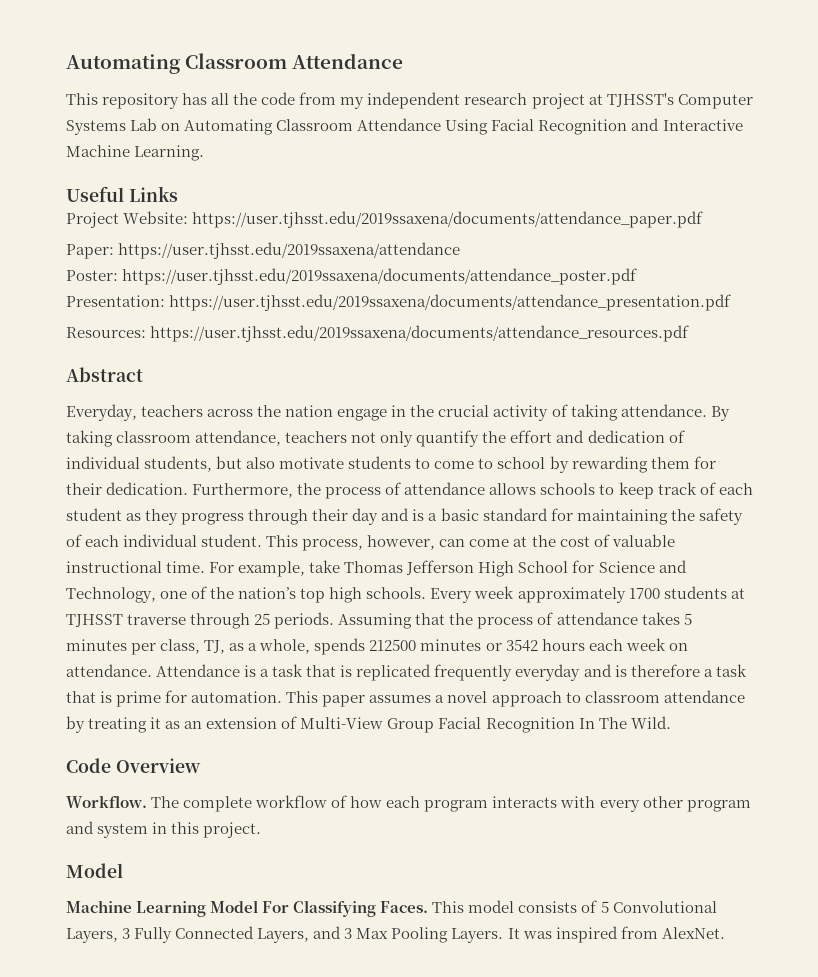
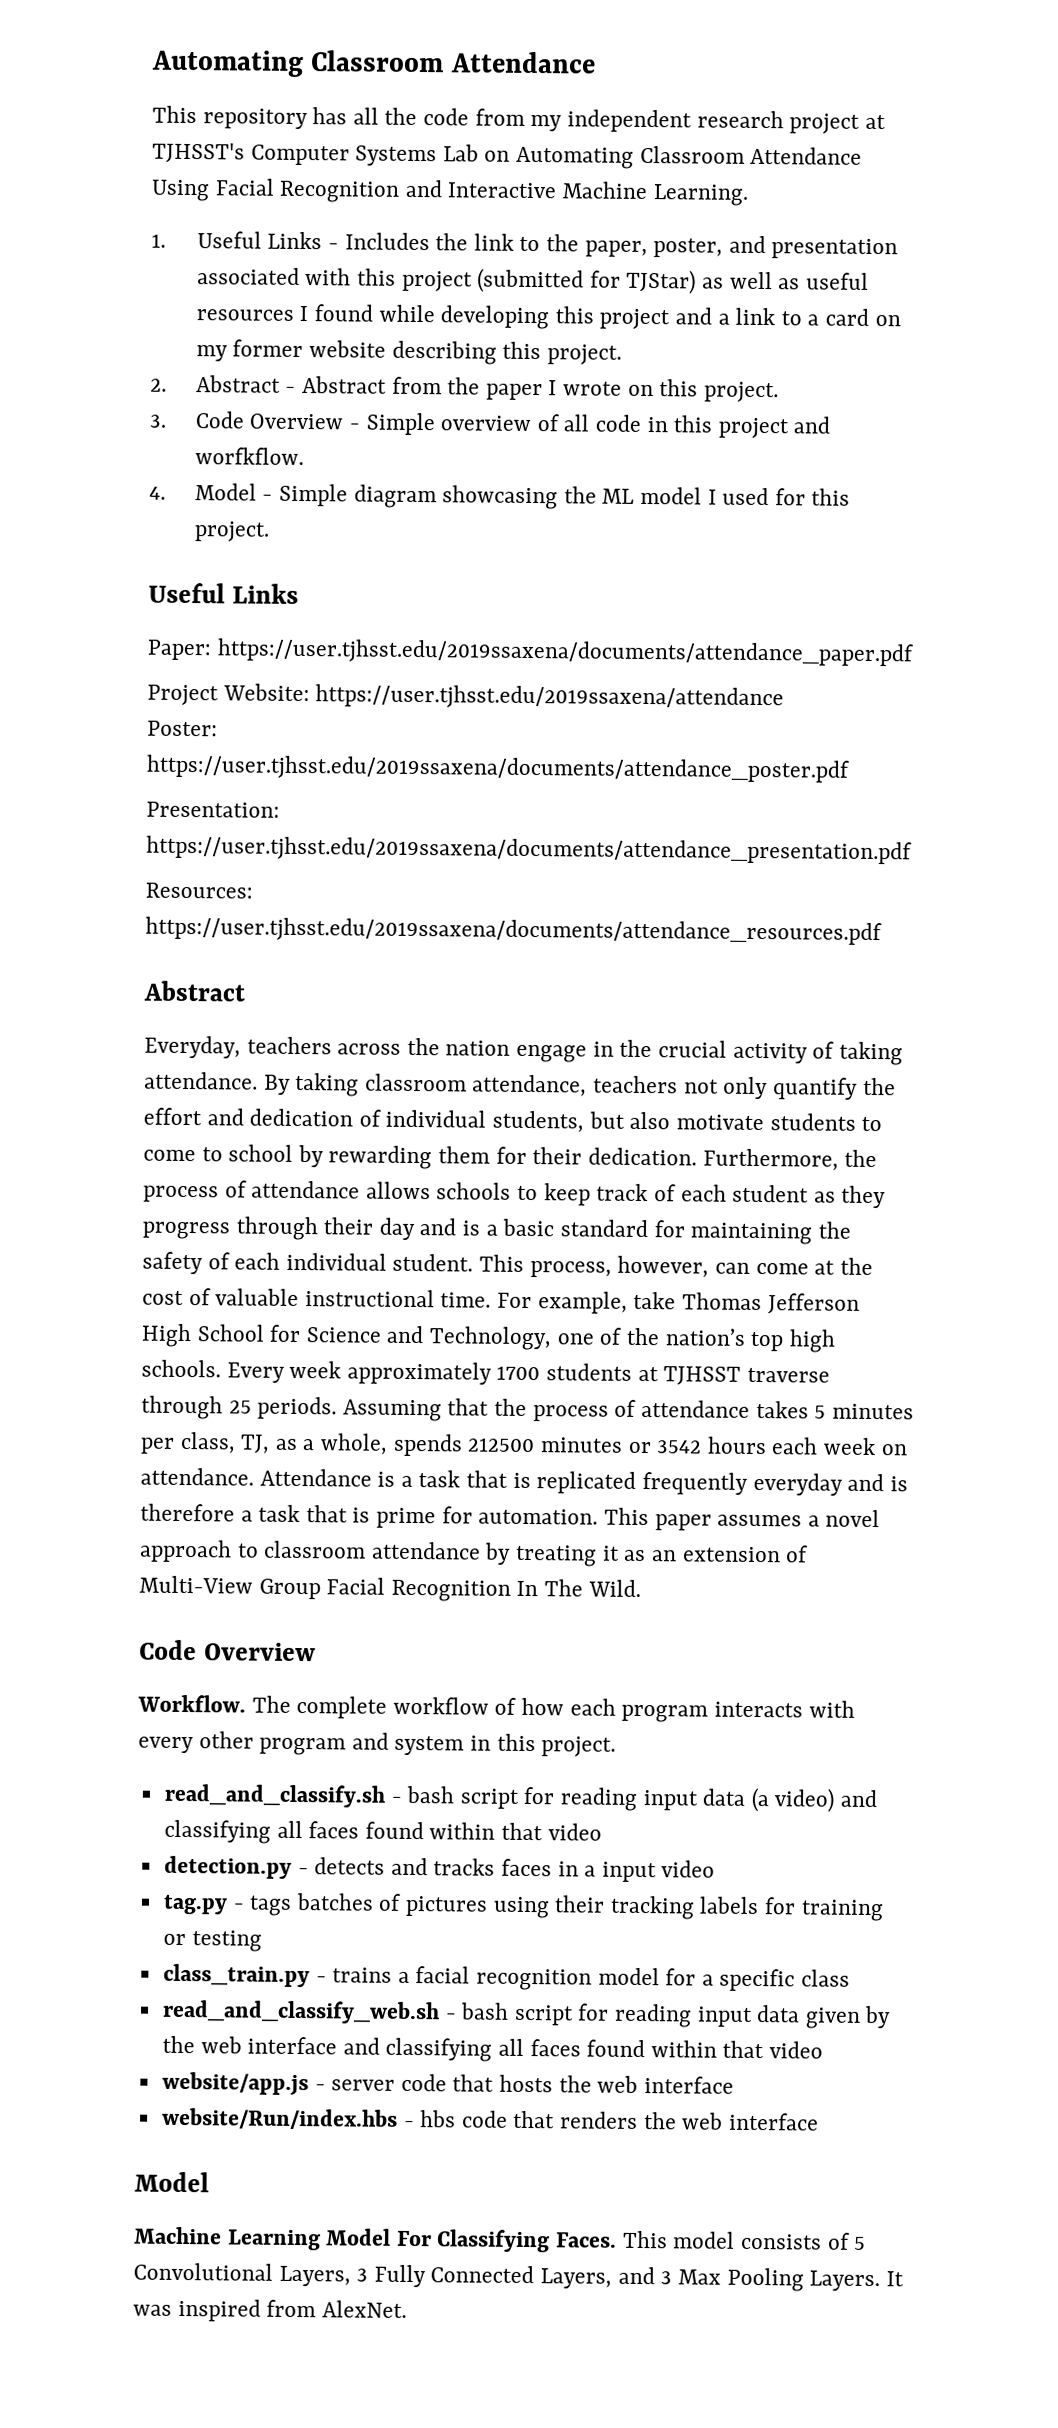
+ 1. Useful Links - Includes the link to the paper, poster, and presentation associated with this project (submitted for TJStar) as well as useful resources I found while developing this project and a link to a card on my former website describing this project.
+ 2. Abstract - Abstract from the paper I wrote on this project.
+ 3. Code Overview - Simple overview of all code in this project and worfkflow.
+ 4. Model - Simple diagram showcasing the ML model I used for this project.
  Useful Links
+ Paper: https://user.tjhsst.edu/2019ssaxena/documents/attendance_paper.pdf
- Project Website: https://user.tjhsst.edu/2019ssaxena/documents/attendance_paper.pdf
- Paper: https://user.tjhsst.edu/2019ssaxena/attendance
+ Project Website: https://user.tjhsst.edu/2019ssaxena/attendance
+ read_and_classify.sh - bash script for reading input data (a video) and classifying all faces found within that video
+ detection.py - detects and tracks faces in a input video
+ tag.py - tags batches of pictures using their tracking labels for training or testing
+ class_train.py - trains a facial recognition model for a specific class
+ read_and_classify_web.sh - bash script for reading input data given by the web interface and classifying all faces found within that video
+ website/app.js - server code that hosts the web interface
+ website/Run/index.hbs - hbs code that renders the web interface

